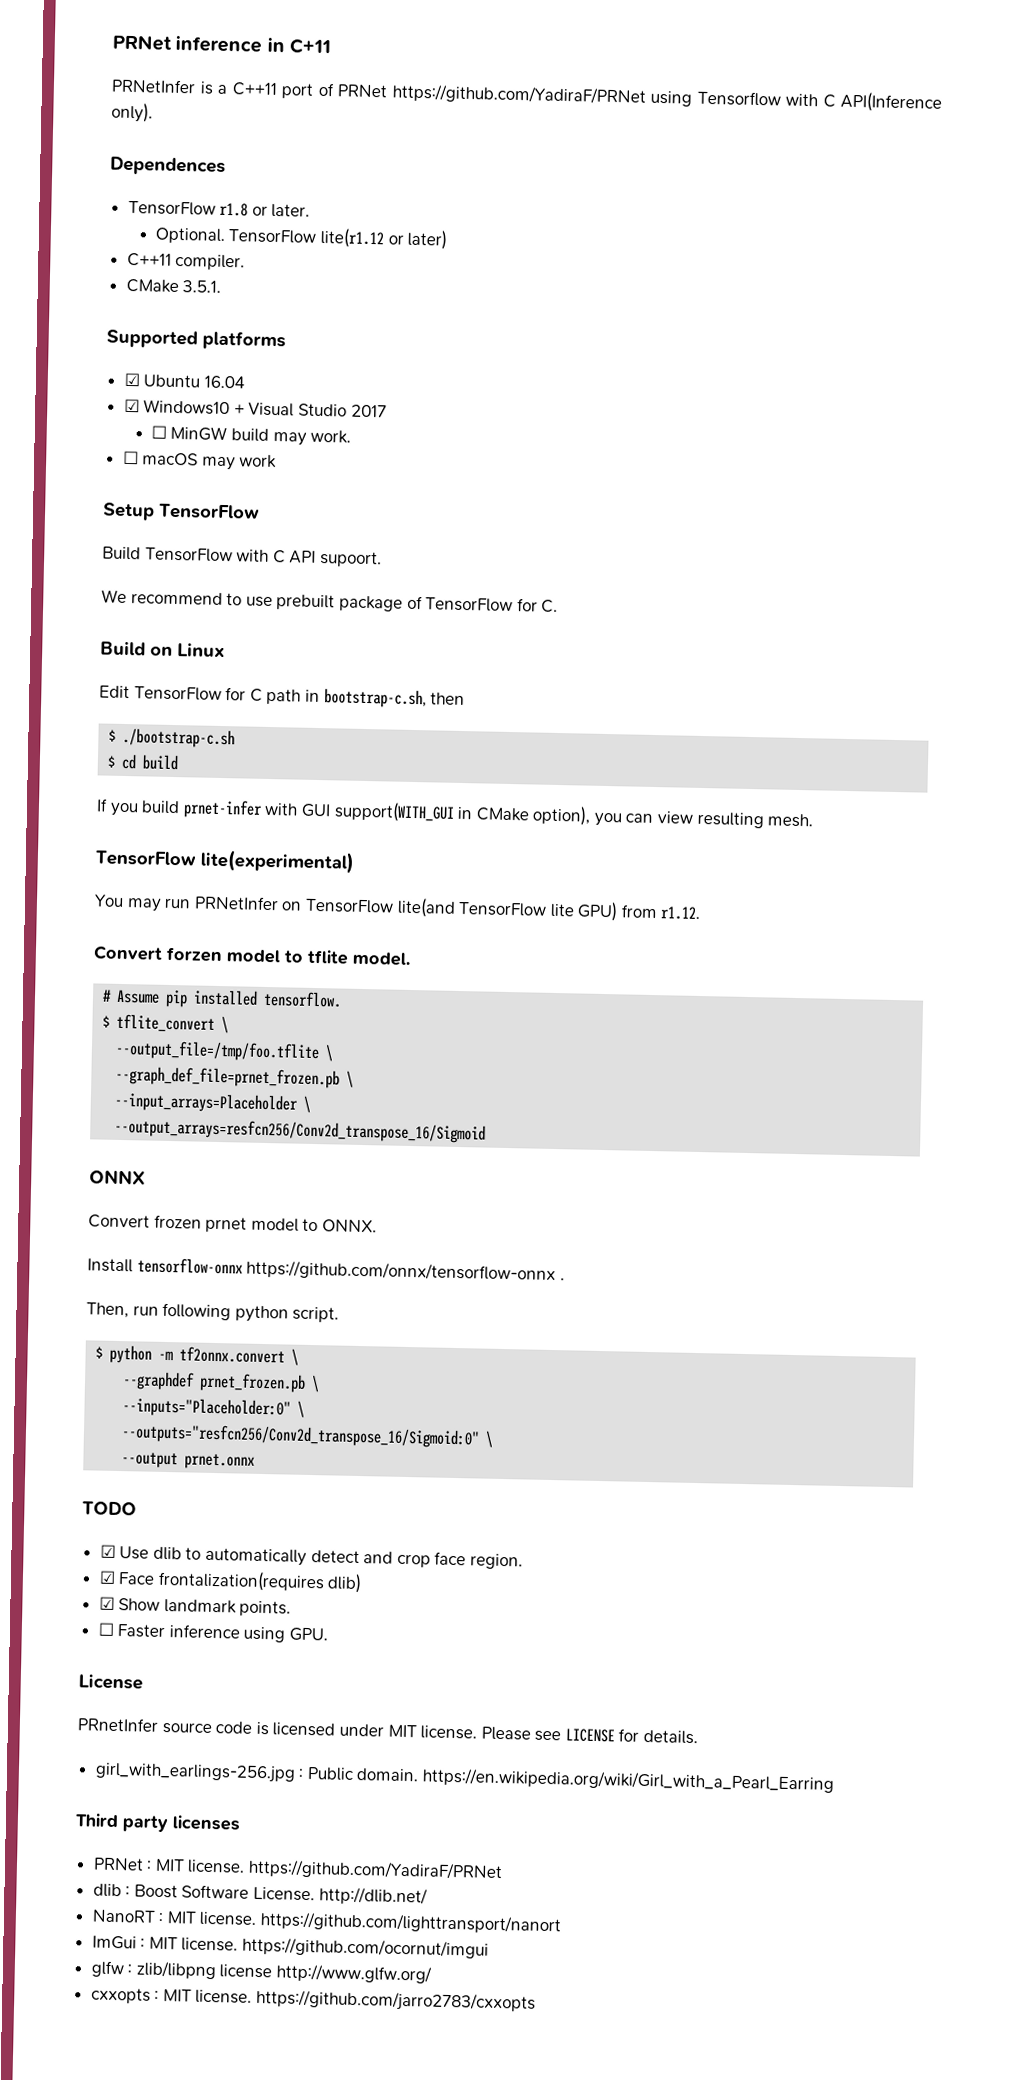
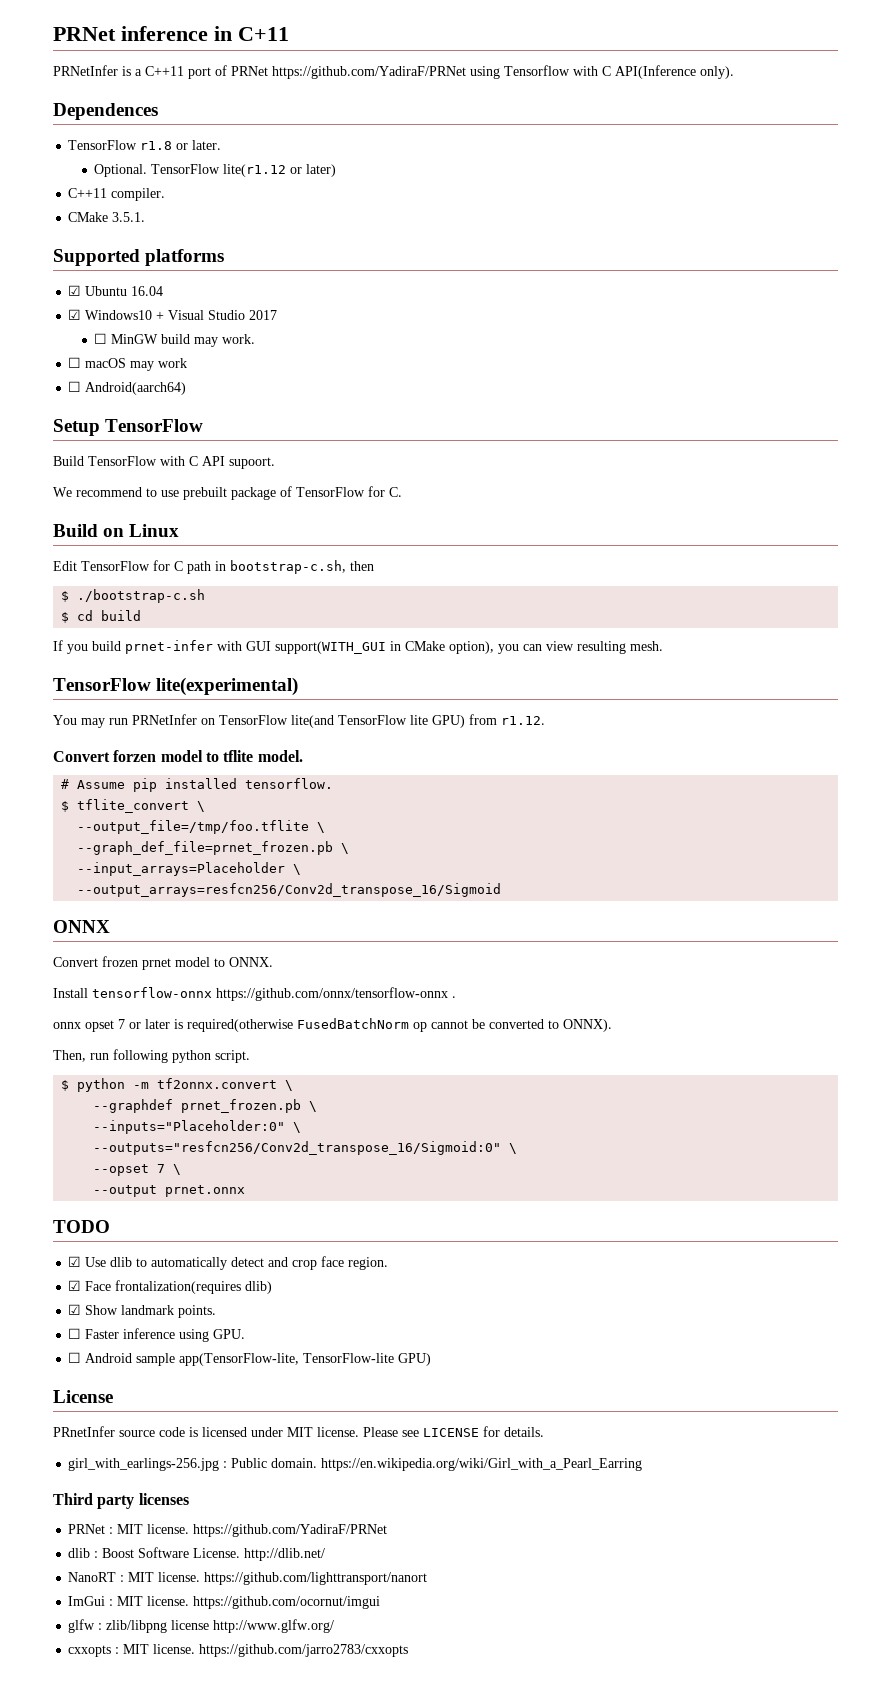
+ ☐ Android(aarch64)
+ onnx opset 7 or later is required(otherwise FusedBatchNorm op cannot be converted to ONNX).
+ --opset 7 \
+ ☐ Android sample app(TensorFlow-lite, TensorFlow-lite GPU)

